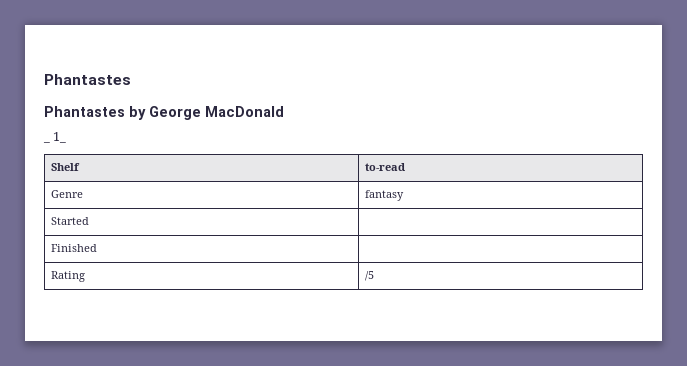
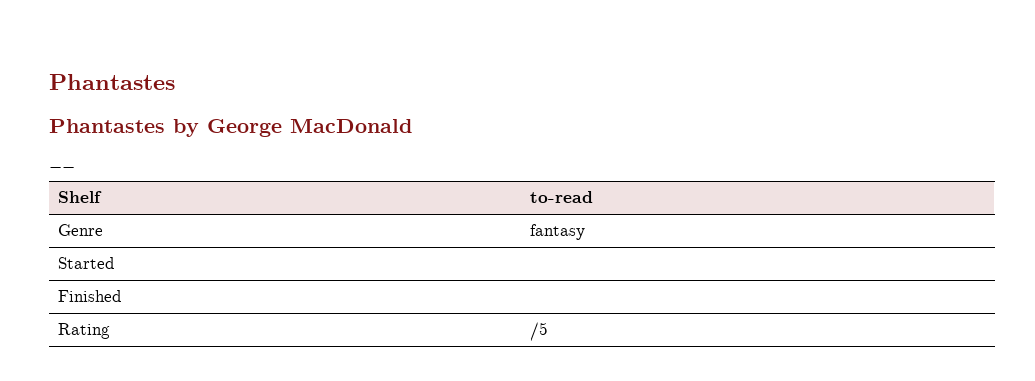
- _ 1_
+ __

